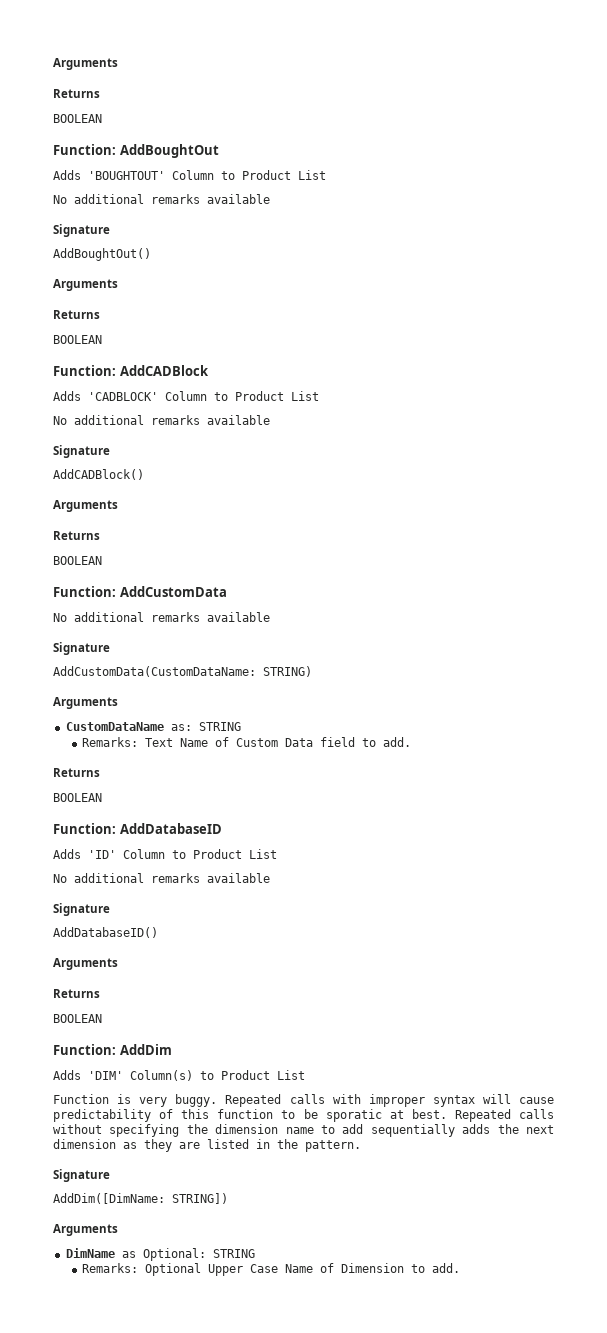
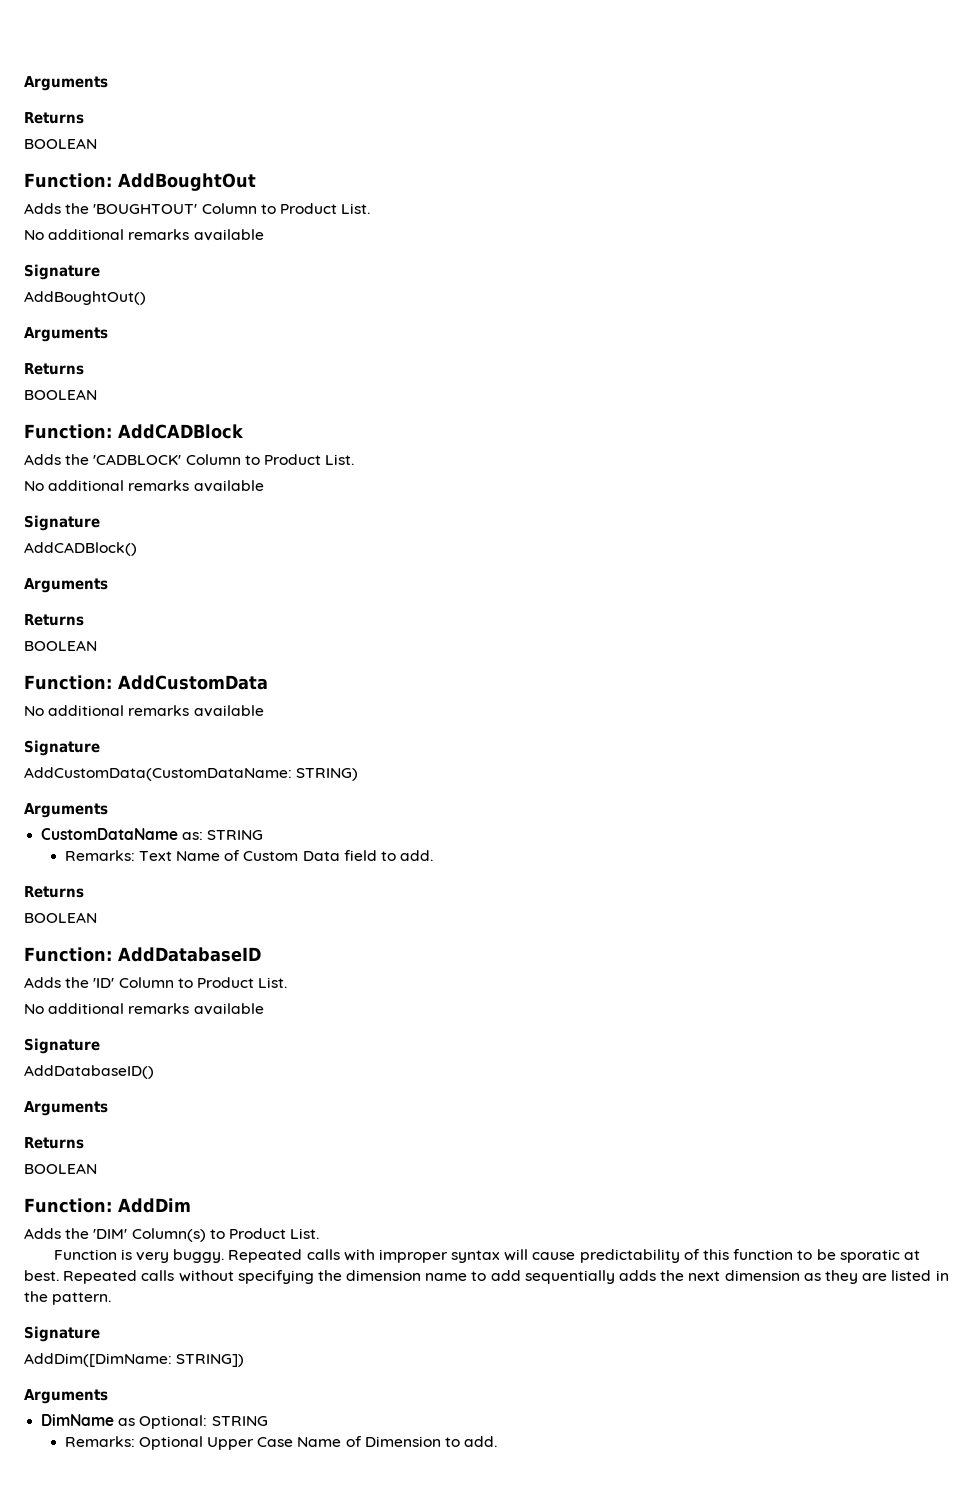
- Adds 'BOUGHTOUT' Column to Product List
+ Adds the 'BOUGHTOUT' Column to Product List.
- Adds 'CADBLOCK' Column to Product List
+ Adds the 'CADBLOCK' Column to Product List.
- Adds 'ID' Column to Product List
+ Adds the 'ID' Column to Product List.
- Adds 'DIM' Column(s) to Product List
+ Adds the 'DIM' Column(s) to Product List.

